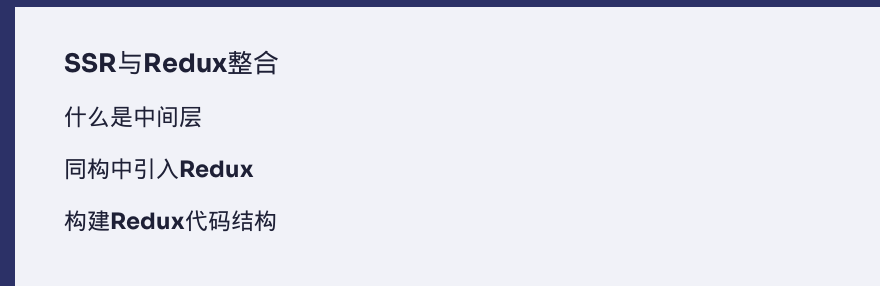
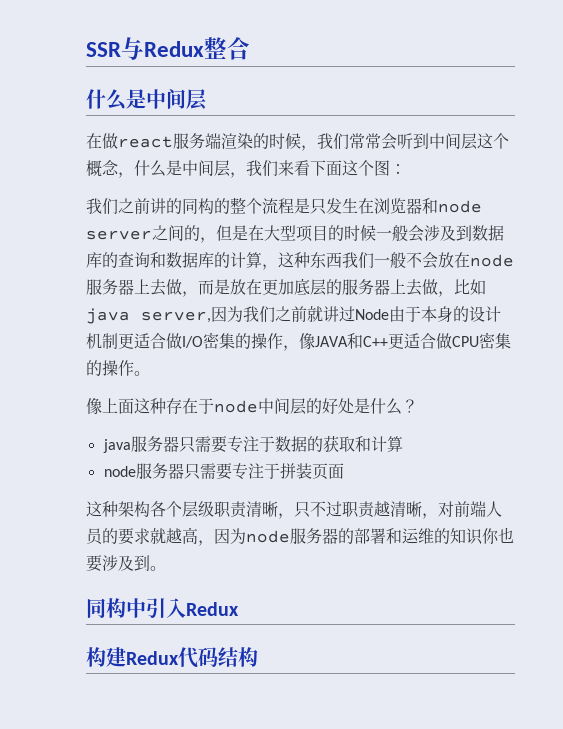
+ 在做react服务端渲染的时候，我们常常会听到中间层这个概念，什么是中间层，我们来看下面这个图：
+ 我们之前讲的同构的整个流程是只发生在浏览器和node server之间的，但是在大型项目的时候一般会涉及到数据库的查询和数据库的计算，这种东西我们一般不会放在node服务器上去做，而是放在更加底层的服务器上去做，比如java server,因为我们之前就讲过Node由于本身的设计机制更适合做I/O密集的操作，像JAVA和C++更适合做CPU密集的操作。
+ 像上面这种存在于node中间层的好处是什么？
+ java服务器只需要专注于数据的获取和计算
+ node服务器只需要专注于拼装页面
+ 这种架构各个层级职责清晰，只不过职责越清晰，对前端人员的要求就越高，因为node服务器的部署和运维的知识你也要涉及到。

